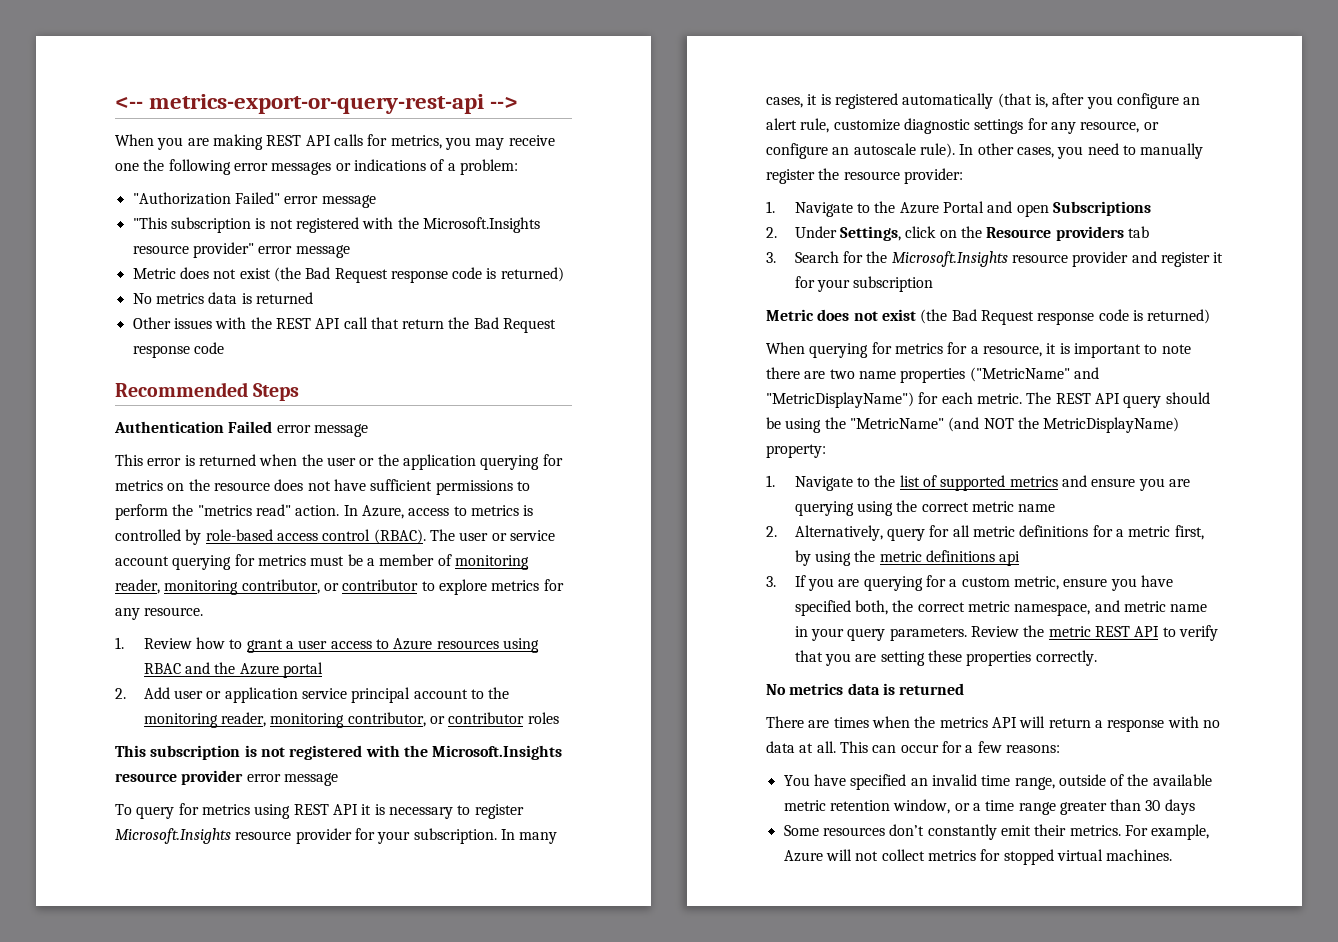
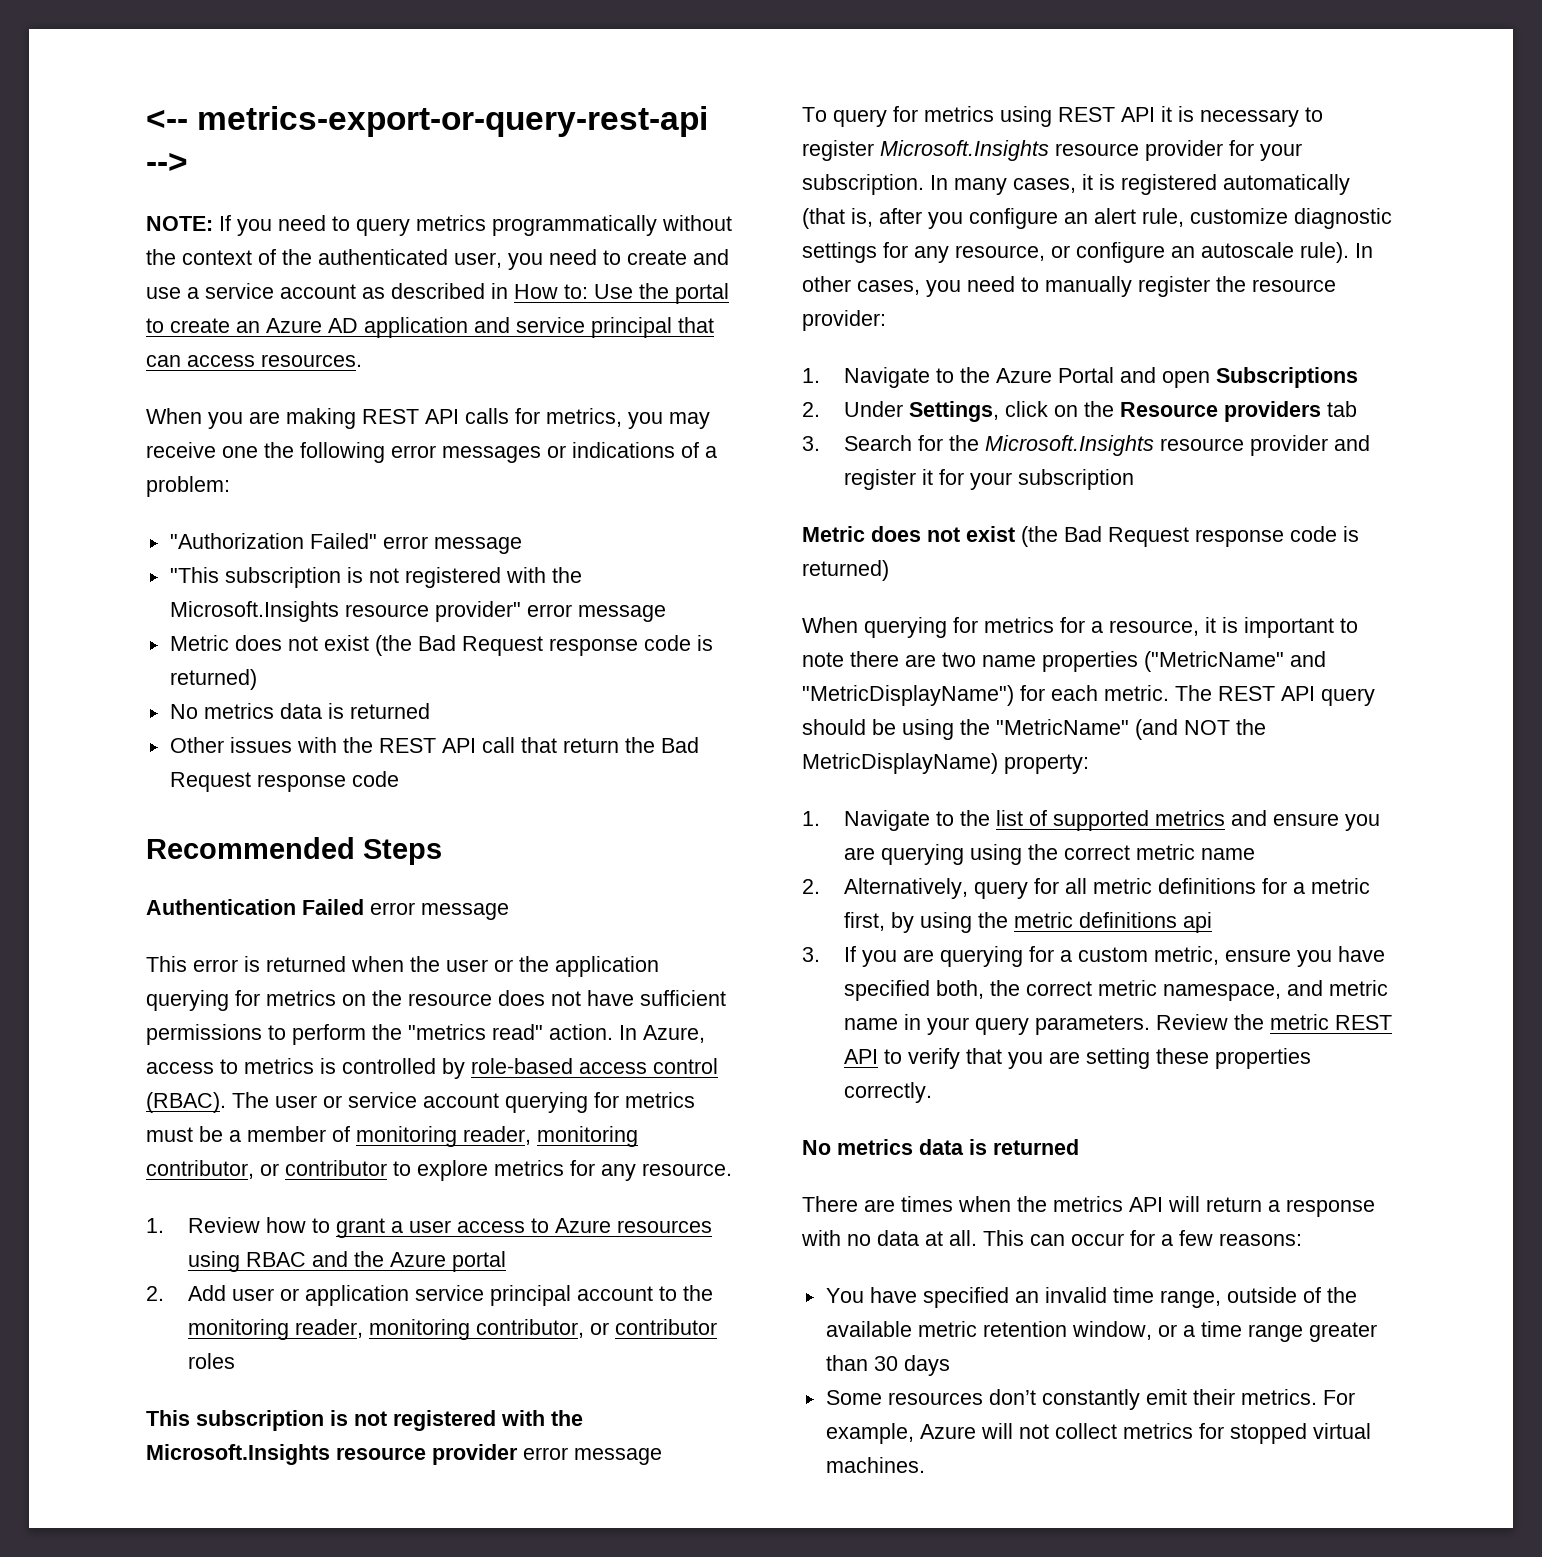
+ NOTE: If you need to query metrics programmatically without the context of the authenticated user, you need to create and use a service account as described in How to: Use the portal to create an Azure AD application and service principal that can access resources.

